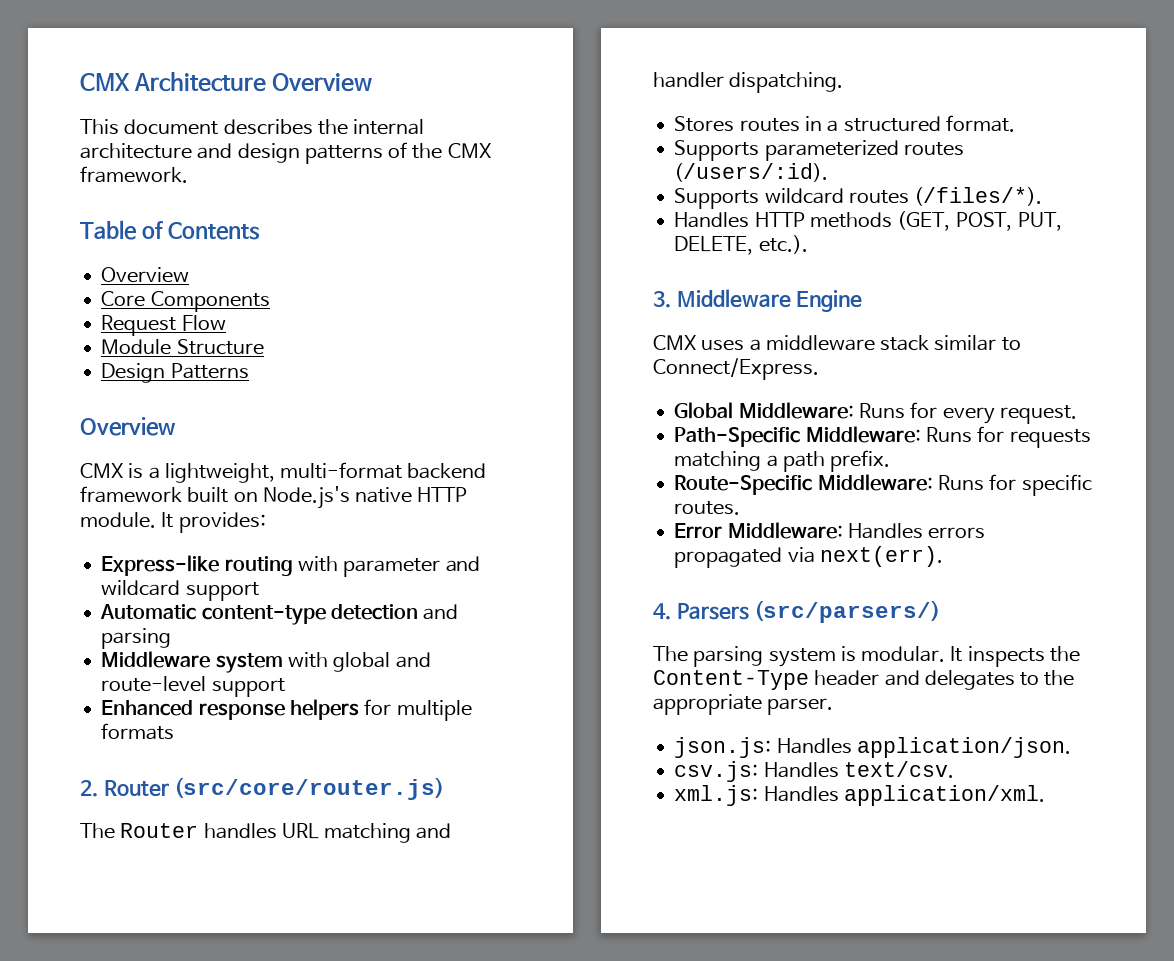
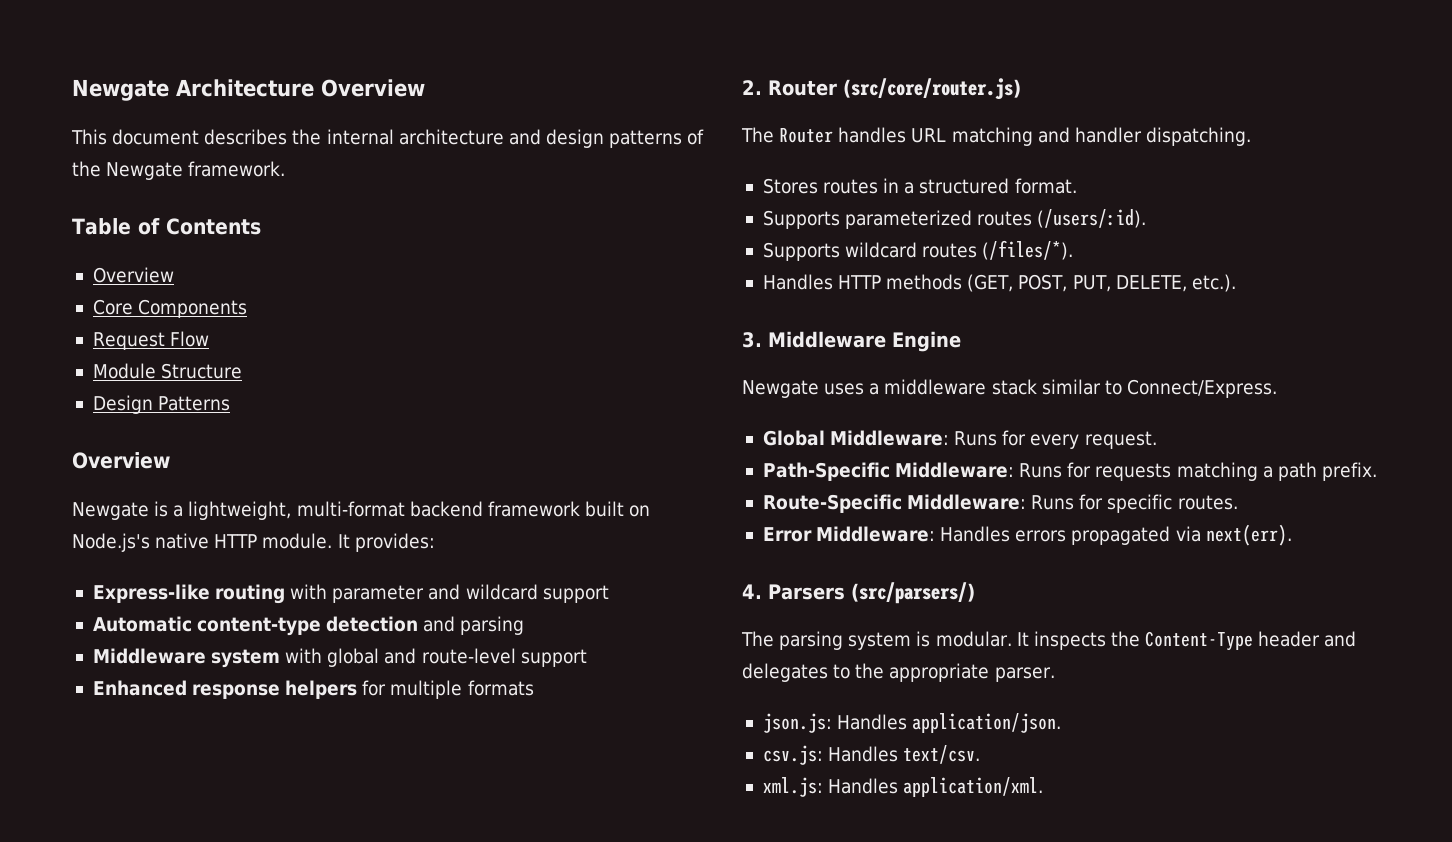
- CMX Architecture Overview
+ Newgate Architecture Overview
- This document describes the internal architecture and design patterns of the CMX framework.
+ This document describes the internal architecture and design patterns of the Newgate framework.
- CMX is a lightweight, multi-format backend framework built on Node.js's native HTTP module.
+ Newgate is a lightweight, multi-format backend framework built on Node.js's native HTTP module.
- CMX uses a middleware stack similar to Connect/Express.
+ Newgate uses a middleware stack similar to Connect/Express.

